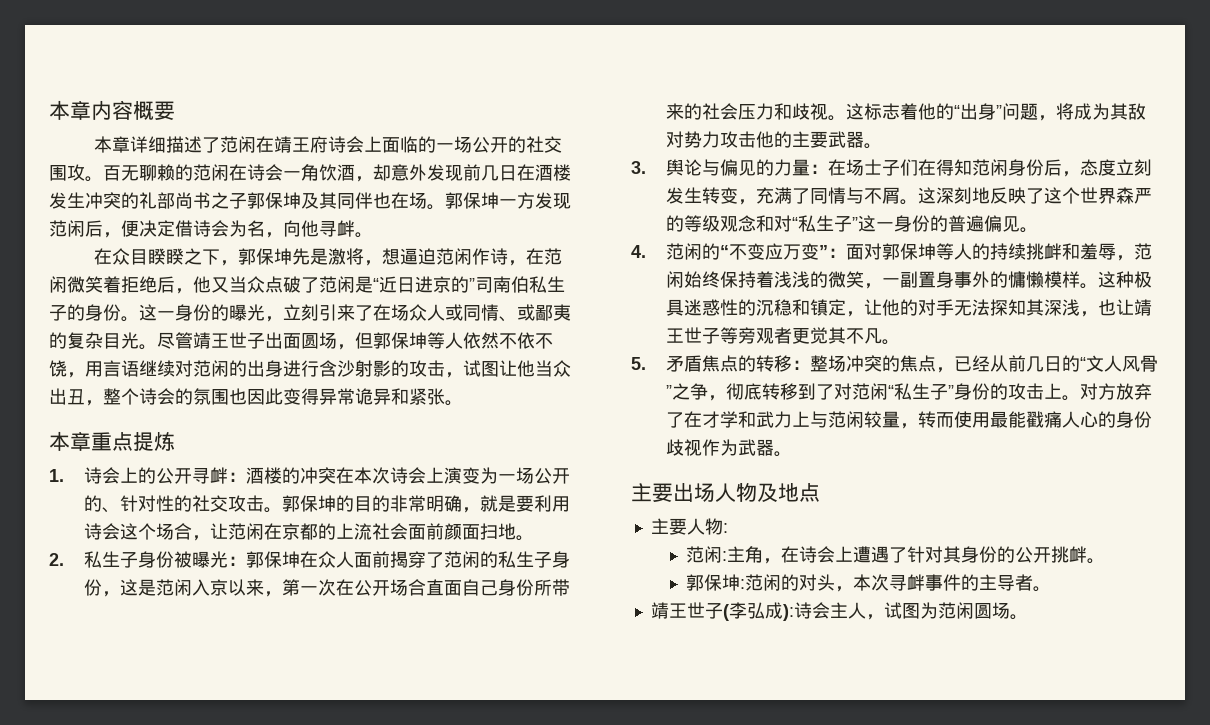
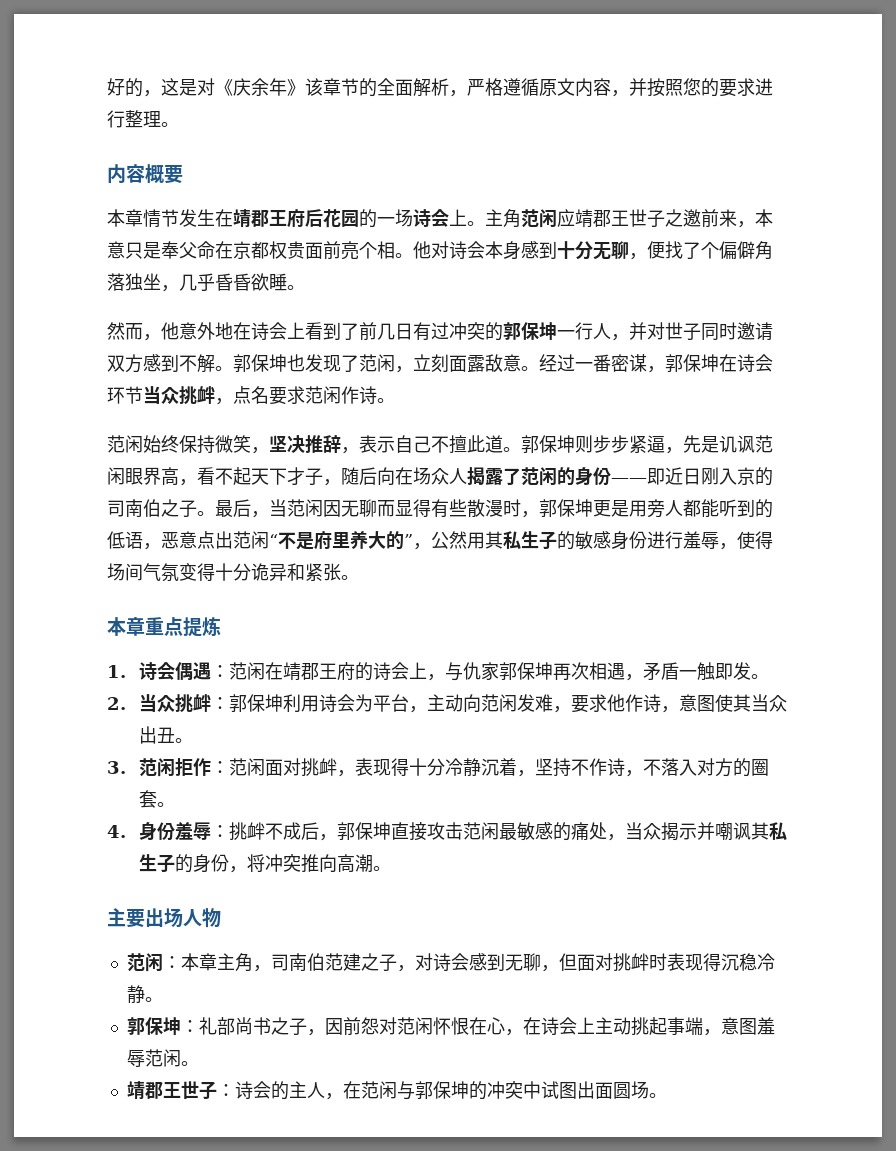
- 本章内容概要
- 本章详细描述了范闲在靖王府诗会上面临的一场公开的社交围攻。百无聊赖的范闲在诗会一角饮酒，却意外发现前几日在酒楼发生冲突的礼部尚书之子郭保坤及其同伴也在场。郭保坤一方发现范闲后，便决定借诗会为名，向他寻衅。
- 在众目睽睽之下，郭保坤先是激将，想逼迫范闲作诗，在范闲微笑着拒绝后，他又当众点破了范闲是“近日进京的”司南伯私生子的身份。这一身份的曝光，立刻引来了在场众人或同情、或鄙夷的复杂目光。尽管靖王世子出面圆场，但郭保坤等人依然不依不饶，用言语继续对范闲的出身进行含沙射影的攻击，试图让他当众出丑，整个诗会的氛围也因此变得异常诡异和紧张。
+ 好的，这是对《庆余年》该章节的全面解析，严格遵循原文内容，并按照您的要求进行整理。
+ 内容概要
+ 本章情节发生在靖郡王府后花园的一场诗会上。主角范闲应靖郡王世子之邀前来，本意只是奉父命在京都权贵面前亮个相。他对诗会本身感到十分无聊，便找了个偏僻角落独坐，几乎昏昏欲睡。
+ 然而，他意外地在诗会上看到了前几日有过冲突的郭保坤一行人，并对世子同时邀请双方感到不解。郭保坤也发现了范闲，立刻面露敌意。经过一番密谋，郭保坤在诗会环节当众挑衅，点名要求范闲作诗。
+ 范闲始终保持微笑，坚决推辞，表示自己不擅此道。郭保坤则步步紧逼，先是讥讽范闲眼界高，看不起天下才子，随后向在场众人揭露了范闲的身份——即近日刚入京的司南伯之子。最后，当范闲因无聊而显得有些散漫时，郭保坤更是用旁人都能听到的低语，恶意点出范闲“不是府里养大的”，公然用其私生子的敏感身份进行羞辱，使得场间气氛变得十分诡异和紧张。
- 1.诗会上的公开寻衅：酒楼的冲突在本次诗会上演变为一场公开的、针对性的社交攻击。郭保坤的目的非常明确，就是要利用诗会这个场合，让范闲在京都的上流社会面前颜面扫地。
- 2.私生子身份被曝光：郭保坤在众人面前揭穿了范闲的私生子身份，这是范闲入京以来，第一次在公开场合直面自己身份所带来的社会压力和歧视。这标志着他的“出身”问题，将成为其敌对势力攻击他的主要武器。
- 3.舆论与偏见的力量：在场士子们在得知范闲身份后，态度立刻发生转变，充满了同情与不屑。这深刻地反映了这个世界森严的等级观念和对“私生子”这一身份的普遍偏见。
- 4.范闲的“不变应万变”：面对郭保坤等人的持续挑衅和羞辱，范闲始终保持着浅浅的微笑，一副置身事外的慵懒模样。这种极具迷惑性的沉稳和镇定，让他的对手无法探知其深浅，也让靖王世子等旁观者更觉其不凡。
- 5.矛盾焦点的转移：整场冲突的焦点，已经从前几日的“文人风骨”之争，彻底转移到了对范闲“私生子”身份的攻击上。对方放弃了在才学和武力上与范闲较量，转而使用最能戳痛人心的身份歧视作为武器。
- 主要出场人物及地点
- 主要人物:
- 范闲:主角，在诗会上遭遇了针对其身份的公开挑衅。
- 郭保坤:范闲的对头，本次寻衅事件的主导者。
- 靖王世子(李弘成):诗会主人，试图为范闲圆场。
+ 1.诗会偶遇：范闲在靖郡王府的诗会上，与仇家郭保坤再次相遇，矛盾一触即发。
+ 2.当众挑衅：郭保坤利用诗会为平台，主动向范闲发难，要求他作诗，意图使其当众出丑。
+ 3.范闲拒作：范闲面对挑衅，表现得十分冷静沉着，坚持不作诗，不落入对方的圈套。
+ 4.身份羞辱：挑衅不成后，郭保坤直接攻击范闲最敏感的痛处，当众揭示并嘲讽其私生子的身份，将冲突推向高潮。
+ 主要出场人物
+ 范闲：本章主角，司南伯范建之子，对诗会感到无聊，但面对挑衅时表现得沉稳冷静。
+ 郭保坤：礼部尚书之子，因前怨对范闲怀恨在心，在诗会上主动挑起事端，意图羞辱范闲。
+ 靖郡王世子：诗会的主人，在范闲与郭保坤的冲突中试图出面圆场。

